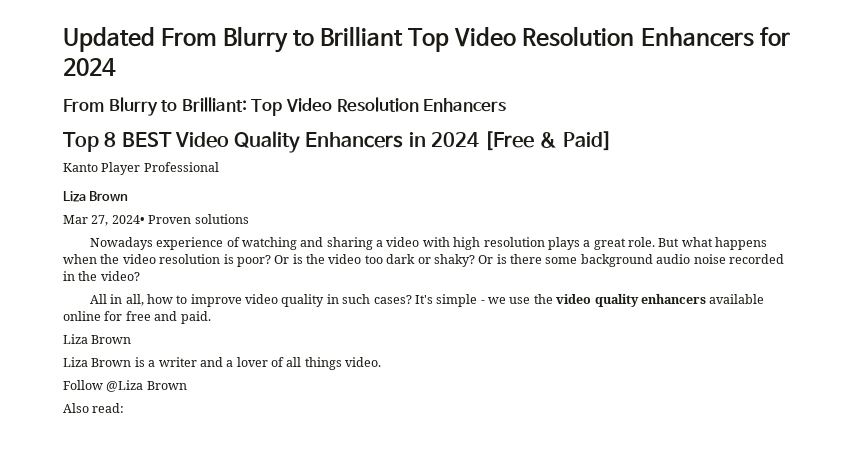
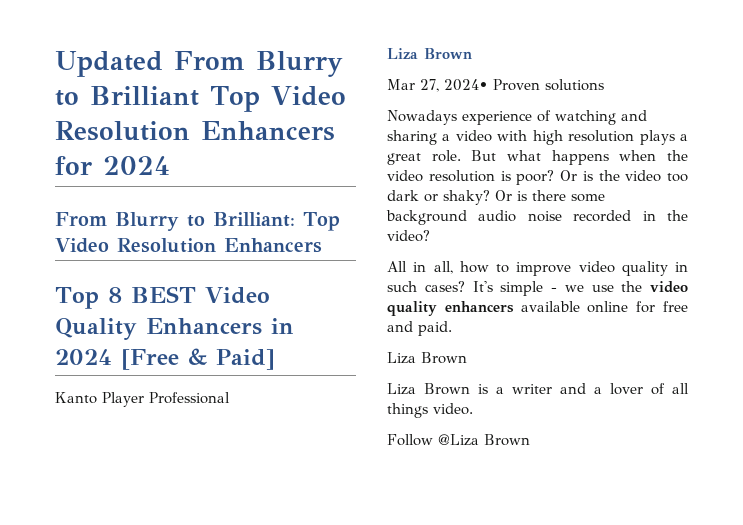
- Also read:

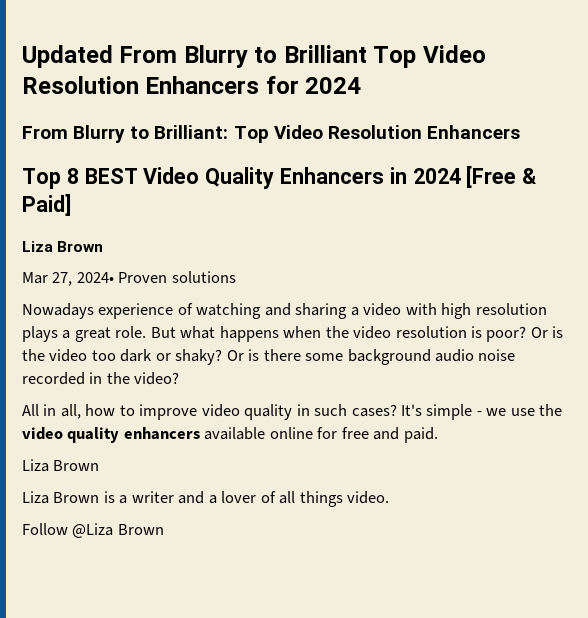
- Kanto Player Professional

